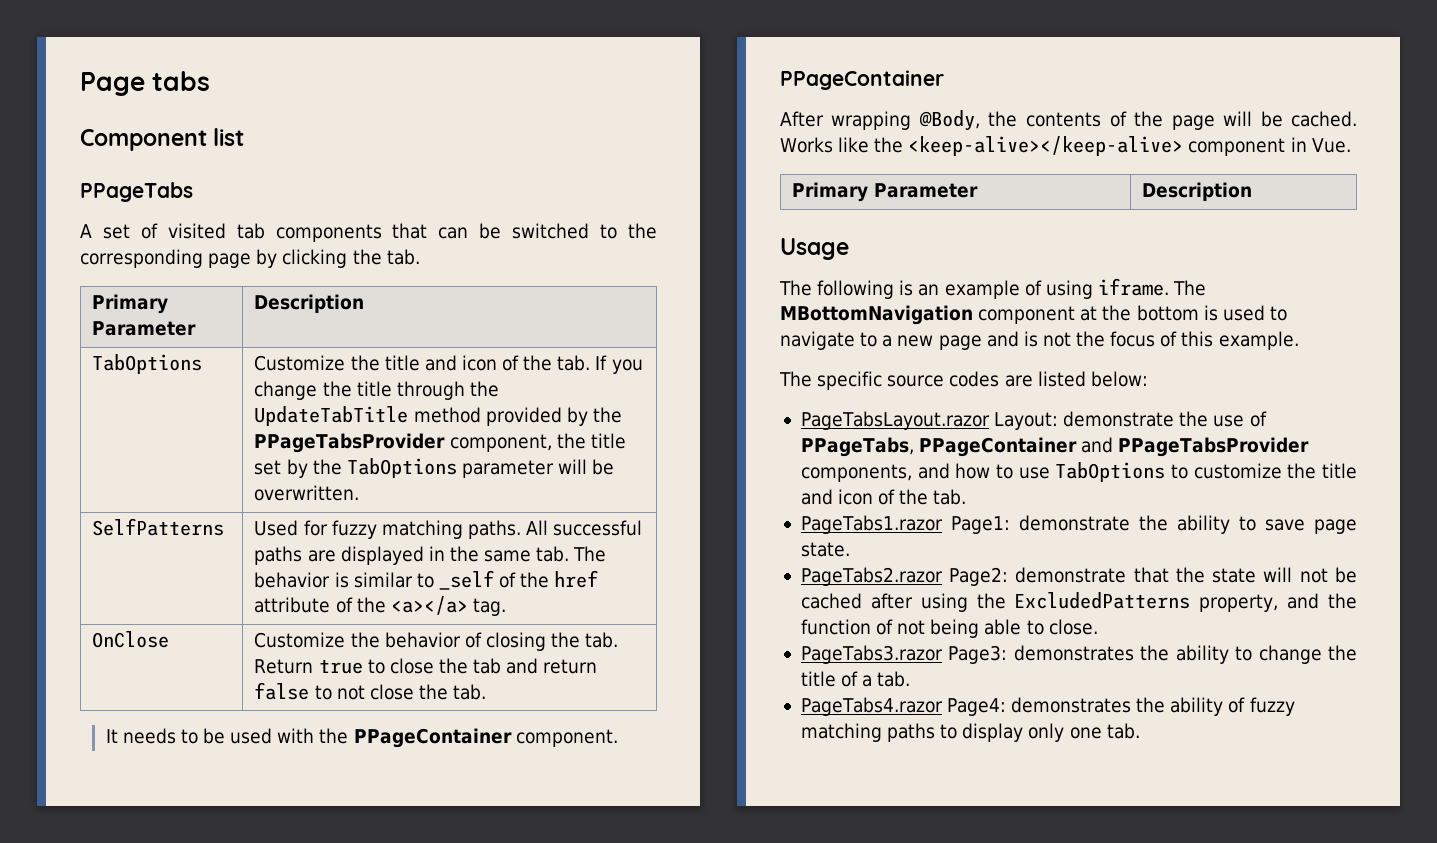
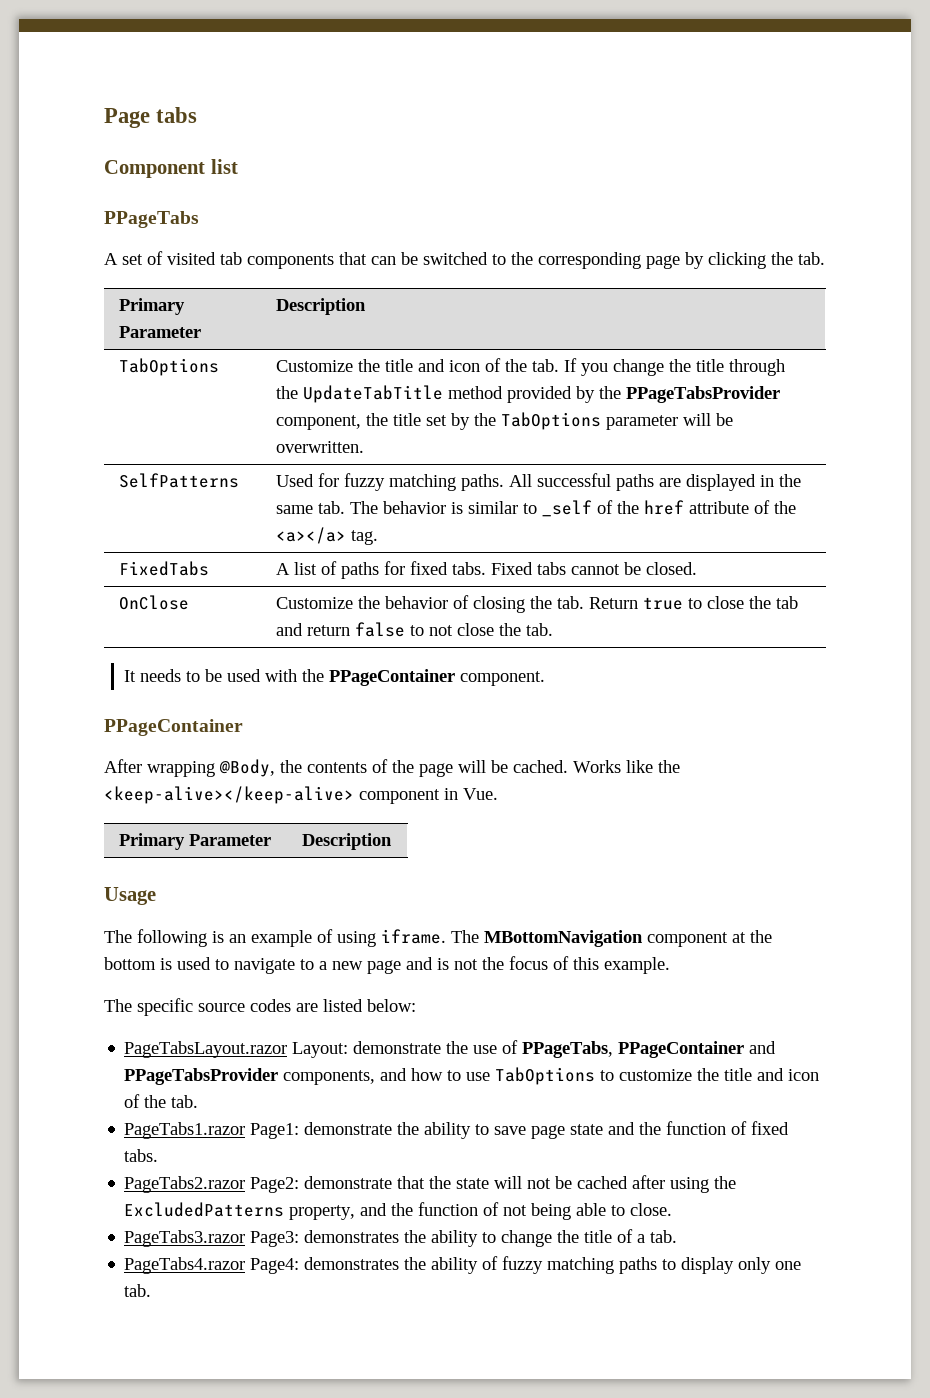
+ FixedTabs | A list of paths for fixed tabs. Fixed tabs cannot be closed.
- PageTabs1.razor Page1: demonstrate the ability to save page state.
+ PageTabs1.razor Page1: demonstrate the ability to save page state and the function of fixed tabs.

